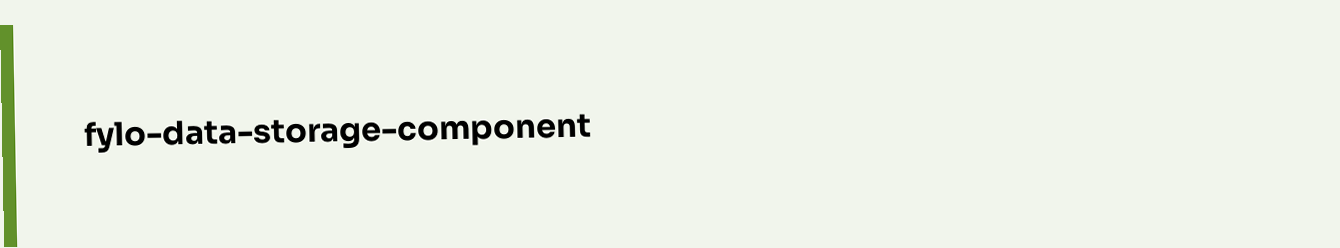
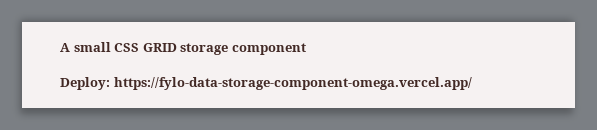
- fylo-data-storage-component
+ A small CSS GRID storage component
+ Deploy: https://fylo-data-storage-component-omega.vercel.app/

